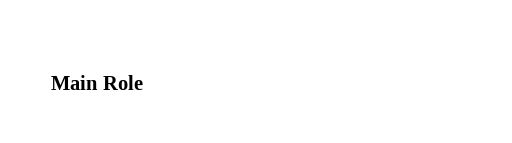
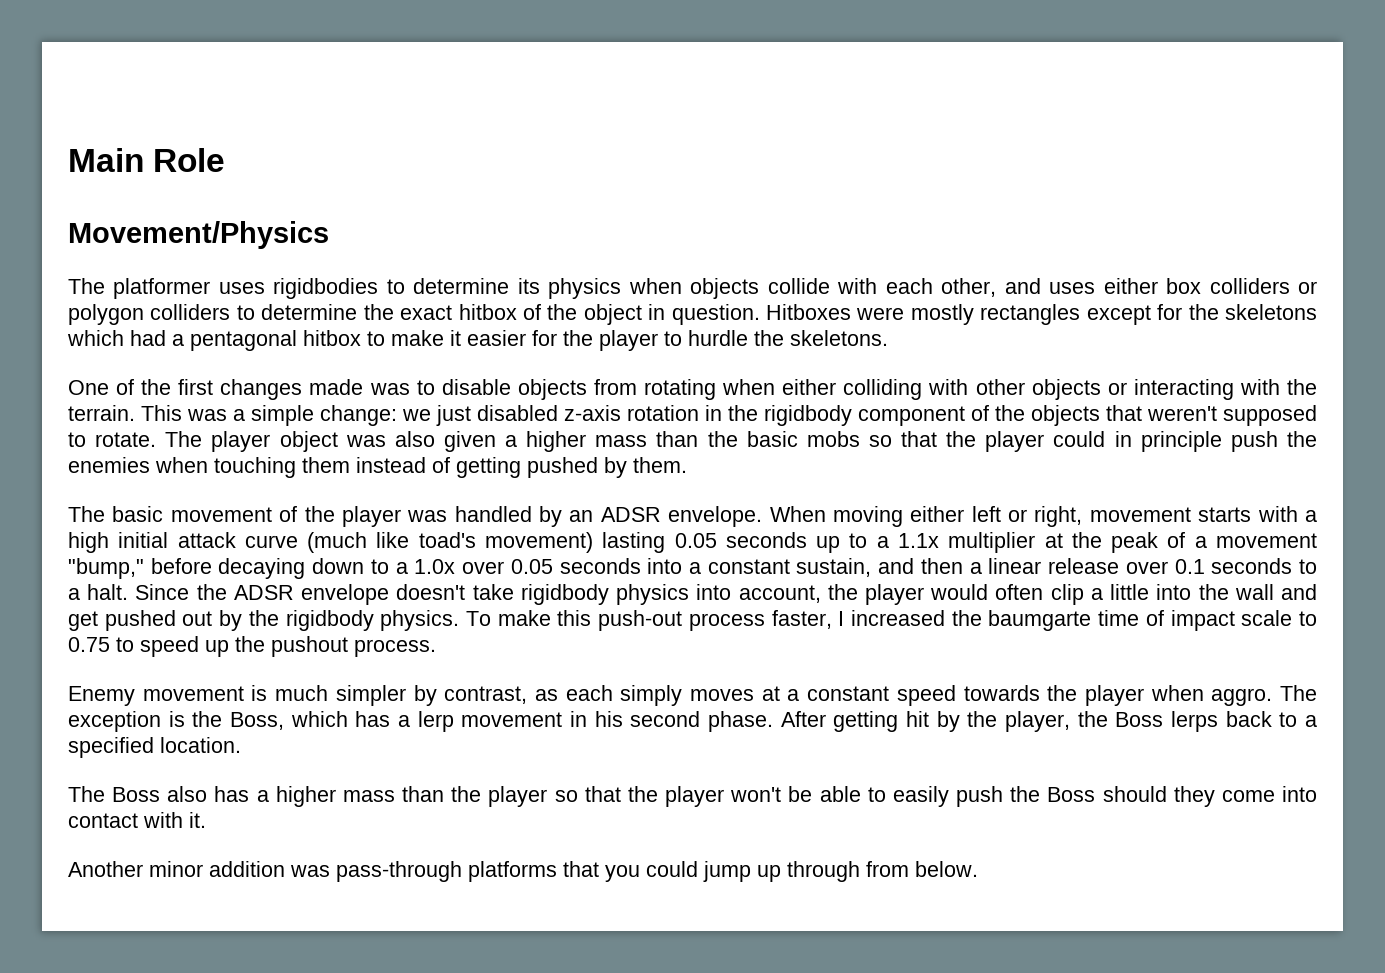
+ Movement/Physics
+ The platformer uses rigidbodies to determine its physics when objects collide with each other, and uses either box colliders or polygon colliders to determine the exact hitbox of the object in question. Hitboxes were mostly rectangles except for the skeletons which had a pentagonal hitbox to make it easier for the player to hurdle the skeletons.
+ One of the first changes made was to disable objects from rotating when either colliding with other objects or interacting with the terrain. This was a simple change: we just disabled z-axis rotation in the rigidbody component of the objects that weren't supposed to rotate. The player object was also given a higher mass than the basic mobs so that the player could in principle push the enemies when touching them instead of getting pushed by them.
+ The basic movement of the player was handled by an ADSR envelope. When moving either left or right, movement starts with a high initial attack curve (much like toad's movement) lasting 0.05 seconds up to a 1.1x multiplier at the peak of a movement "bump," before decaying down to a 1.0x over 0.05 seconds into a constant sustain, and then a linear release over 0.1 seconds to a halt. Since the ADSR envelope doesn't take rigidbody physics into account, the player would often clip a little into the wall and get pushed out by the rigidbody physics. To make this push-out process faster, I increased the baumgarte time of impact scale to 0.75 to speed up the pushout process.
+ Enemy movement is much simpler by contrast, as each simply moves at a constant speed towards the player when aggro. The exception is the Boss, which has a lerp movement in his second phase. After getting hit by the player, the Boss lerps back to a specified location.
+ The Boss also has a higher mass than the player so that the player won't be able to easily push the Boss should they come into contact with it.
+ Another minor addition was pass-through platforms that you could jump up through from below.

